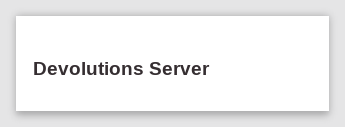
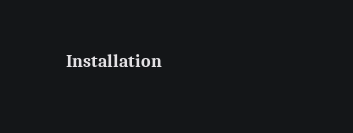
- Devolutions Server
+ Installation

